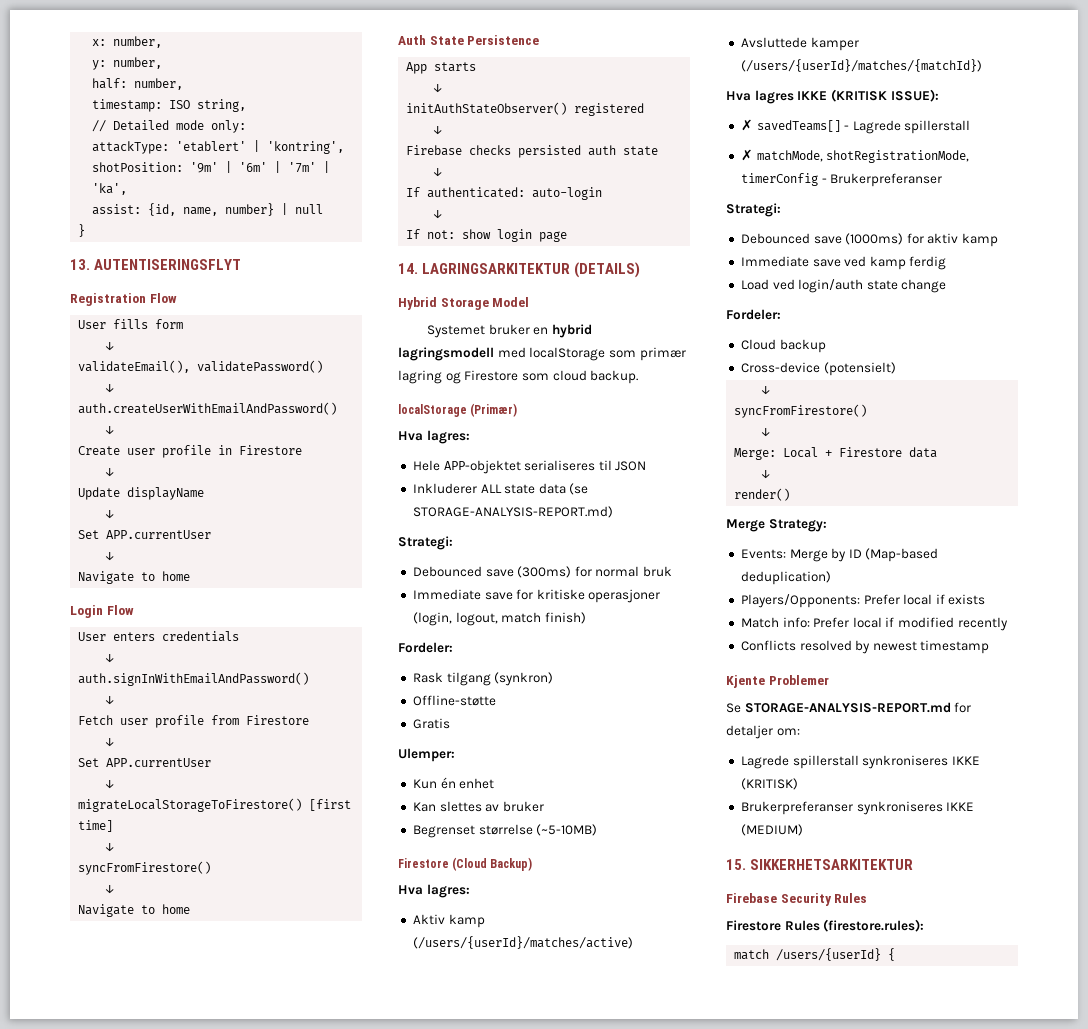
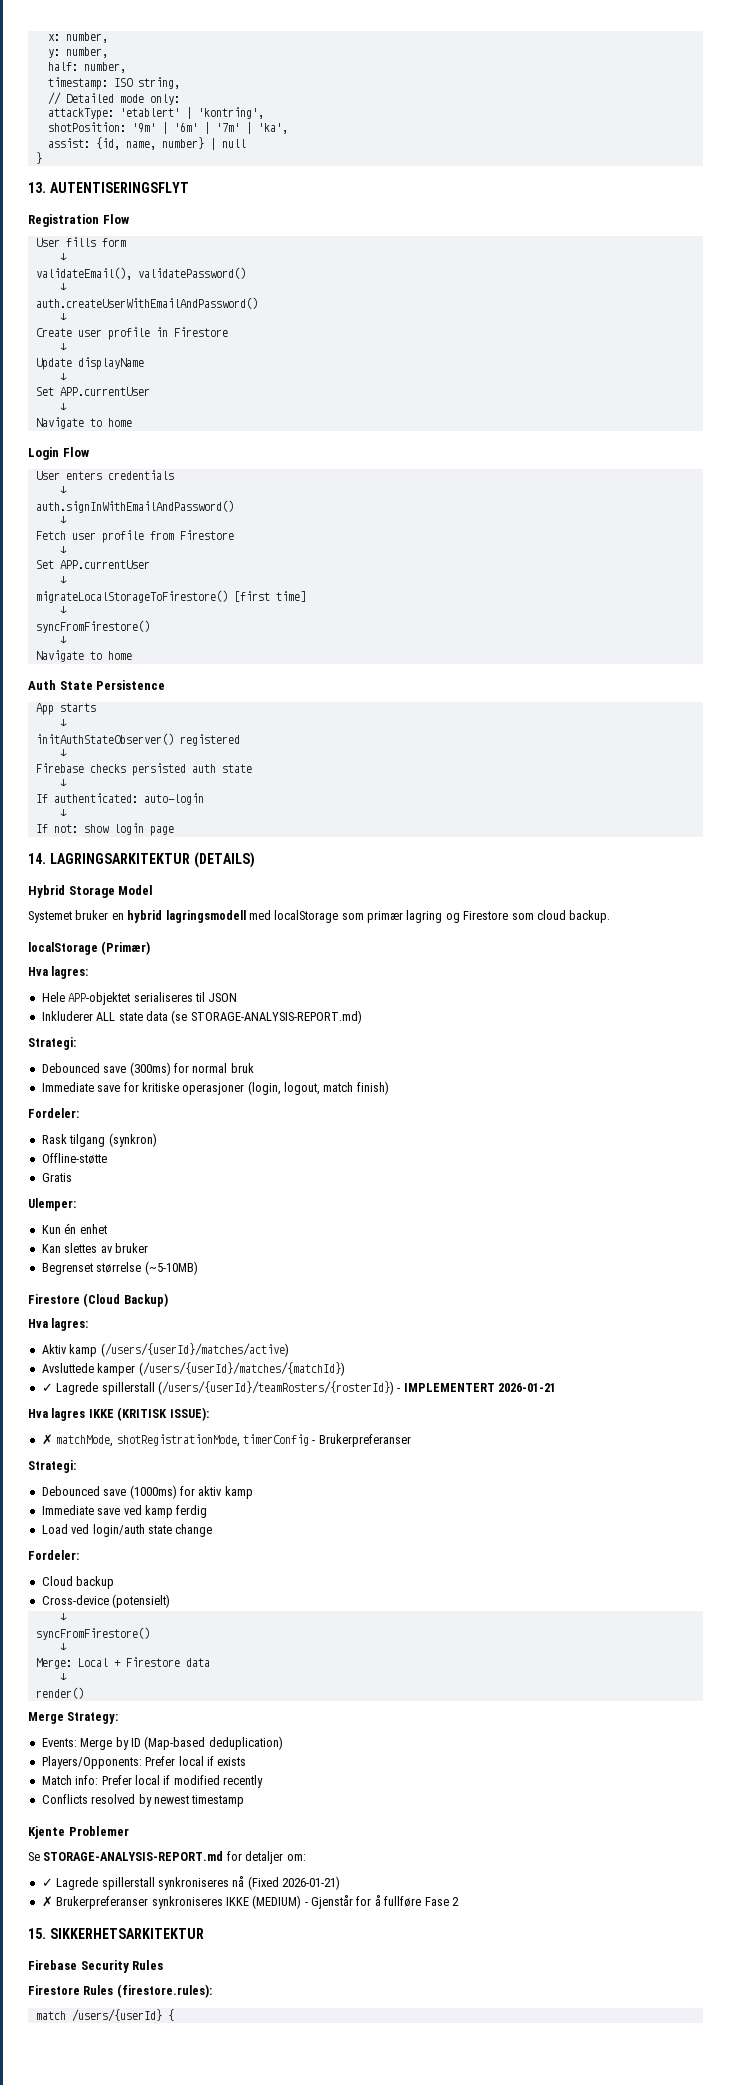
+ ✓ Lagrede spillerstall (/users/{userId}/teamRosters/{rosterId}) - IMPLEMENTERT 2026-01-21
- ✗ savedTeams[] - Lagrede spillerstall
- Lagrede spillerstall synkroniseres IKKE (KRITISK)
- Brukerpreferanser synkroniseres IKKE (MEDIUM)
+ ✓ Lagrede spillerstall synkroniseres nå (Fixed 2026-01-21)
+ ✗ Brukerpreferanser synkroniseres IKKE (MEDIUM) - Gjenstår for å fullføre Fase 2

